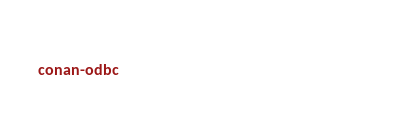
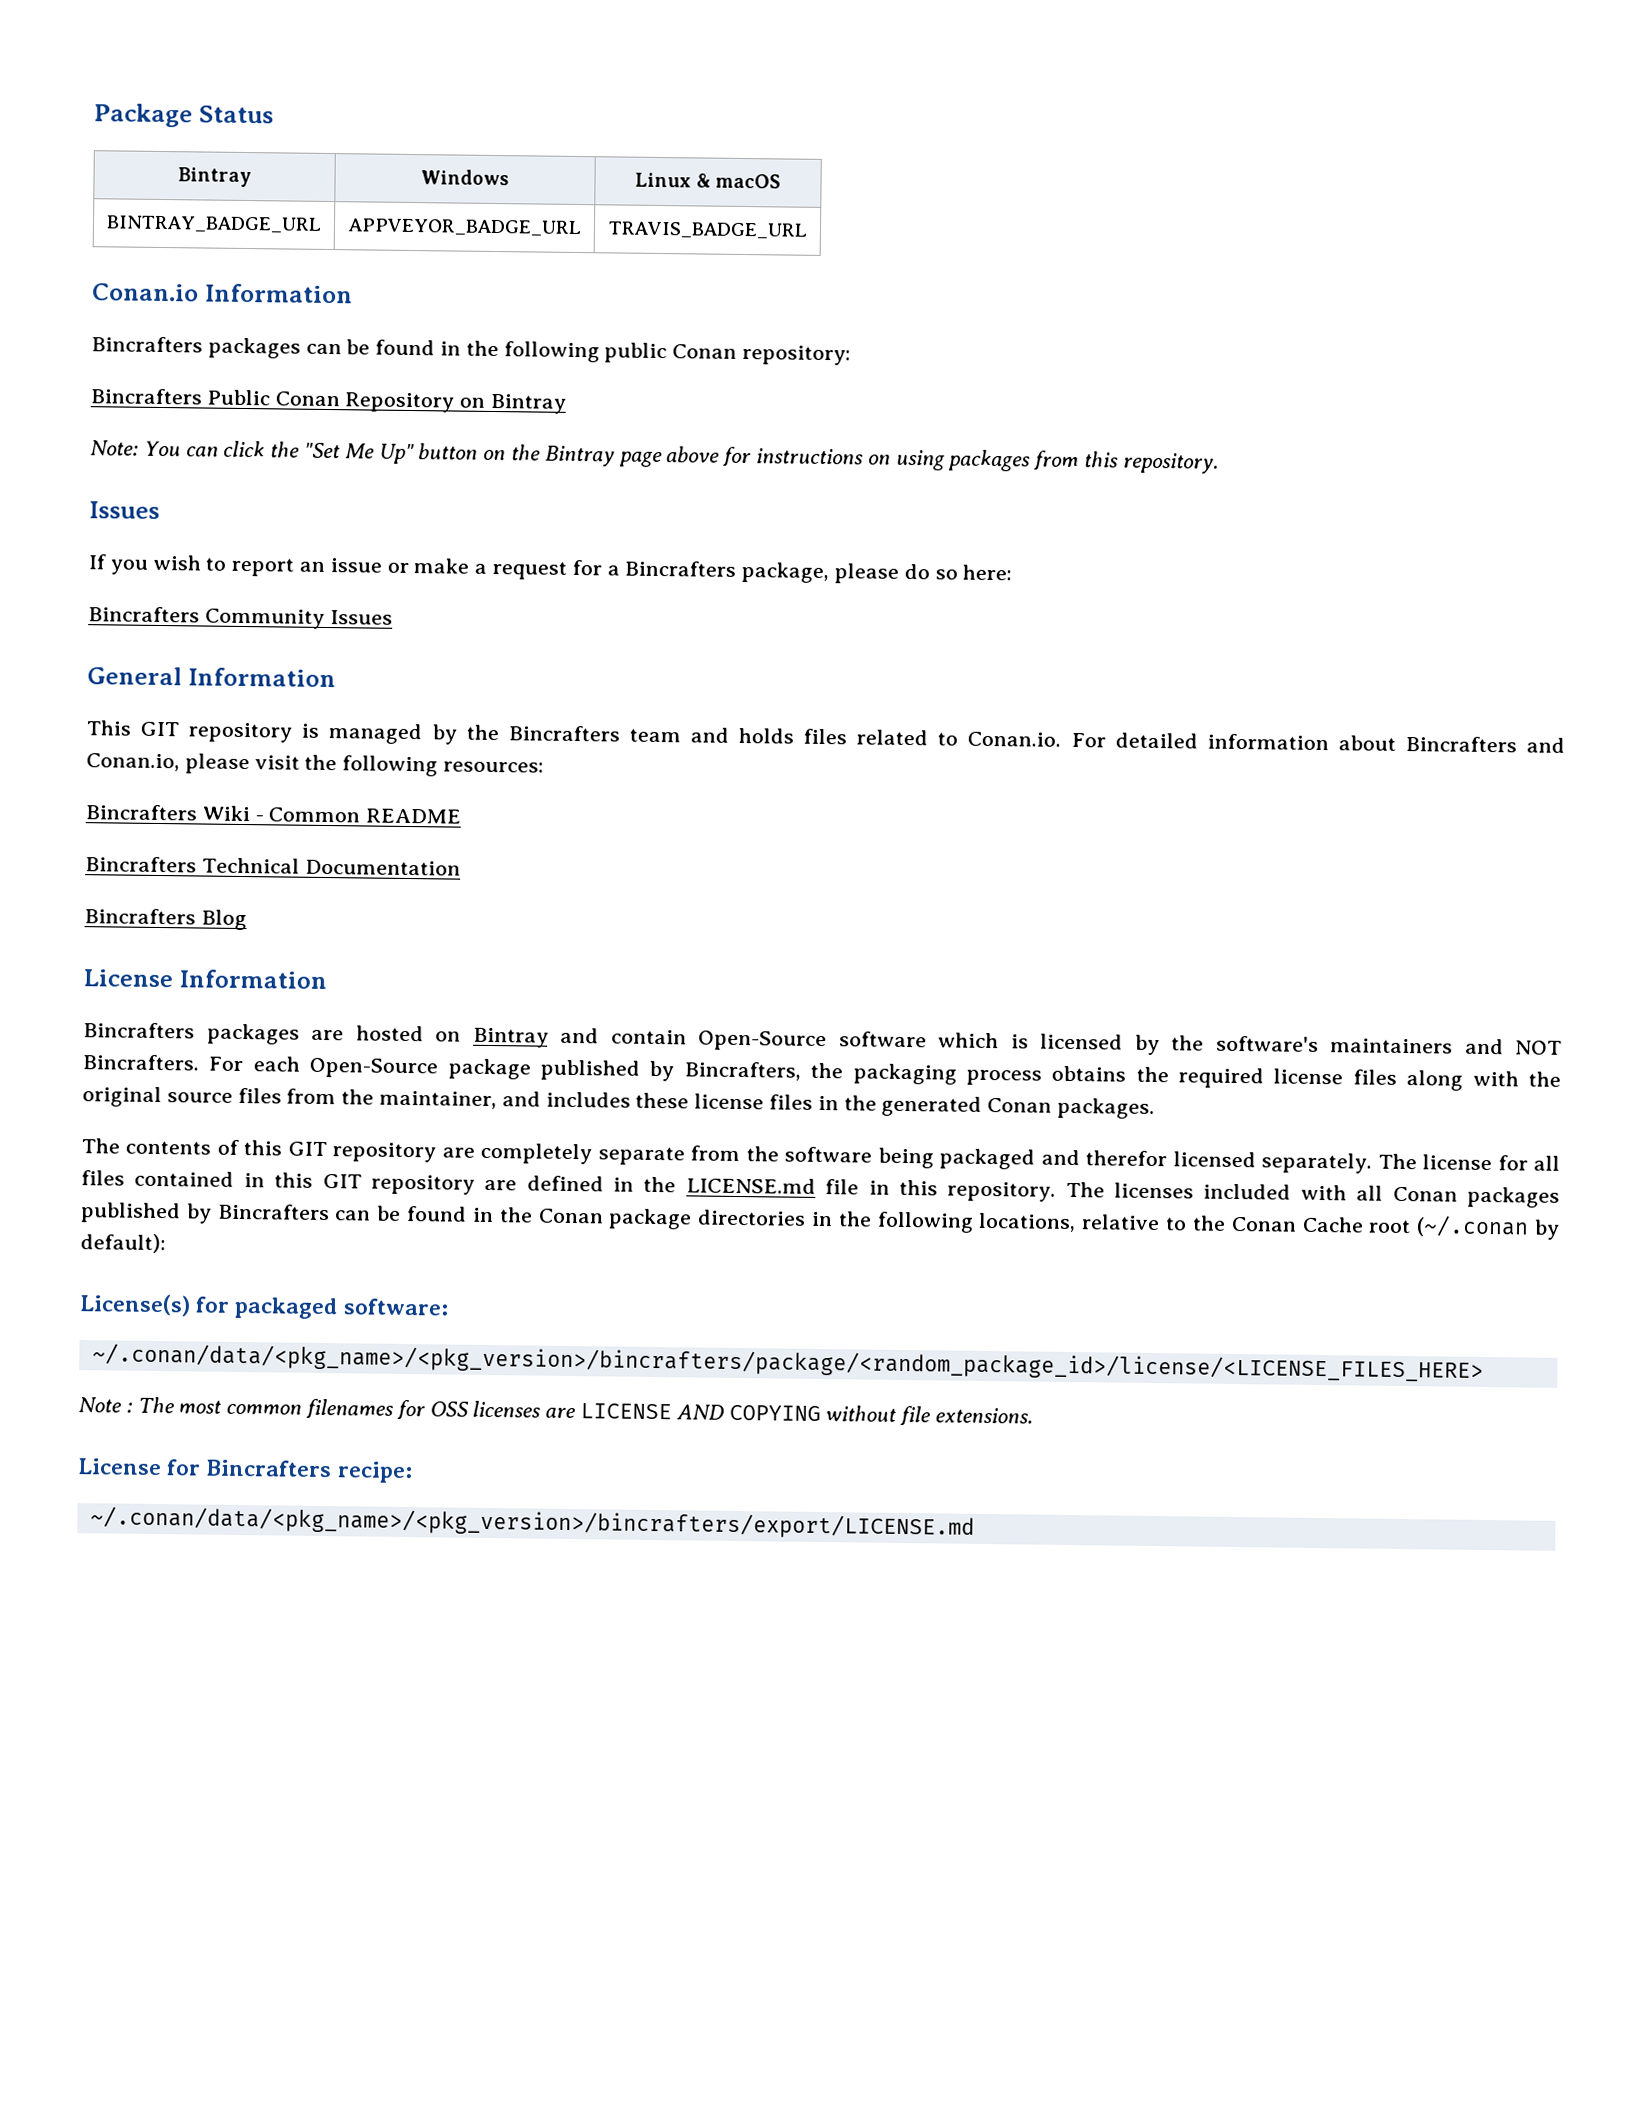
- conan-odbc
+ Package Status
+ Bintray | Windows | Linux & macOS
+ BINTRAY_BADGE_URL | APPVEYOR_BADGE_URL | TRAVIS_BADGE_URL
+ Conan.io Information
+ Bincrafters packages can be found in the following public Conan repository:
+ Bincrafters Public Conan Repository on Bintray
+ Note: You can click the "Set Me Up" button on the Bintray page above for instructions on using packages from this repository.
+ Issues
+ If you wish to report an issue or make a request for a Bincrafters package, please do so here:
+ Bincrafters Community Issues
+ General Information
+ This GIT repository is managed by the Bincrafters team and holds files related to Conan.io. For detailed information about Bincrafters and Conan.io, please visit the following resources:
+ Bincrafters Wiki - Common README
+ Bincrafters Technical Documentation
+ Bincrafters Blog
+ License Information
+ Bincrafters packages are hosted on Bintray and contain Open-Source software which is licensed by the software's maintainers and NOT Bincrafters. For each Open-Source package published by Bincrafters, the packaging process obtains the required license files along with the original source files from the maintainer, and includes these license files in the generated Conan packages.
+ The contents of this GIT repository are completely separate from the software being packaged and therefor licensed separately. The license for all files contained in this GIT repository are defined in the LICENSE.md file in this repository. The licenses included with all Conan packages published by Bincrafters can be found in the Conan package directories in the following locations, relative to the Conan Cache root (~/.conan by default):
+ License(s) for packaged software:
+ ~/.conan/data/<pkg_name>/<pkg_version>/bincrafters/package/<random_package_id>/license/<LICENSE_FILES_HERE>
+ Note : The most common filenames for OSS licenses are LICENSE AND COPYING without file extensions.
+ License for Bincrafters recipe:
+ ~/.conan/data/<pkg_name>/<pkg_version>/bincrafters/export/LICENSE.md

